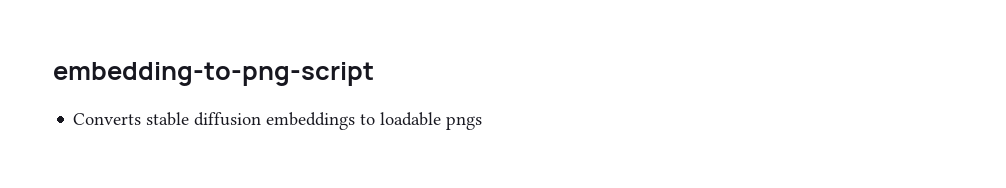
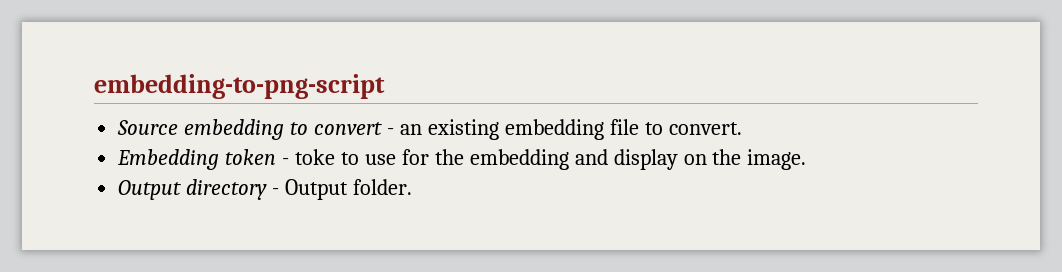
- Converts stable diffusion embeddings to loadable pngs
+ Source embedding to convert - an existing embedding file to convert.
+ Embedding token - toke to use for the embedding and display on the image.
+ Output directory - Output folder.

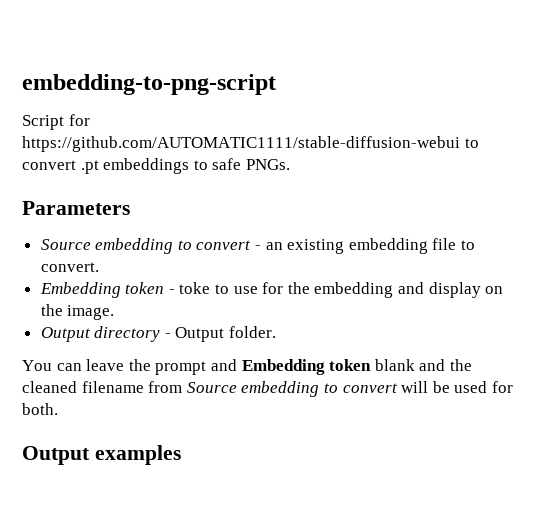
+ Script for https://github.com/AUTOMATIC1111/stable-diffusion-webui to convert .pt embeddings to safe PNGs.
+ Parameters
+ You can leave the prompt and Embedding token blank and the cleaned filename from Source embedding to convert will be used for both.
+ Output examples

